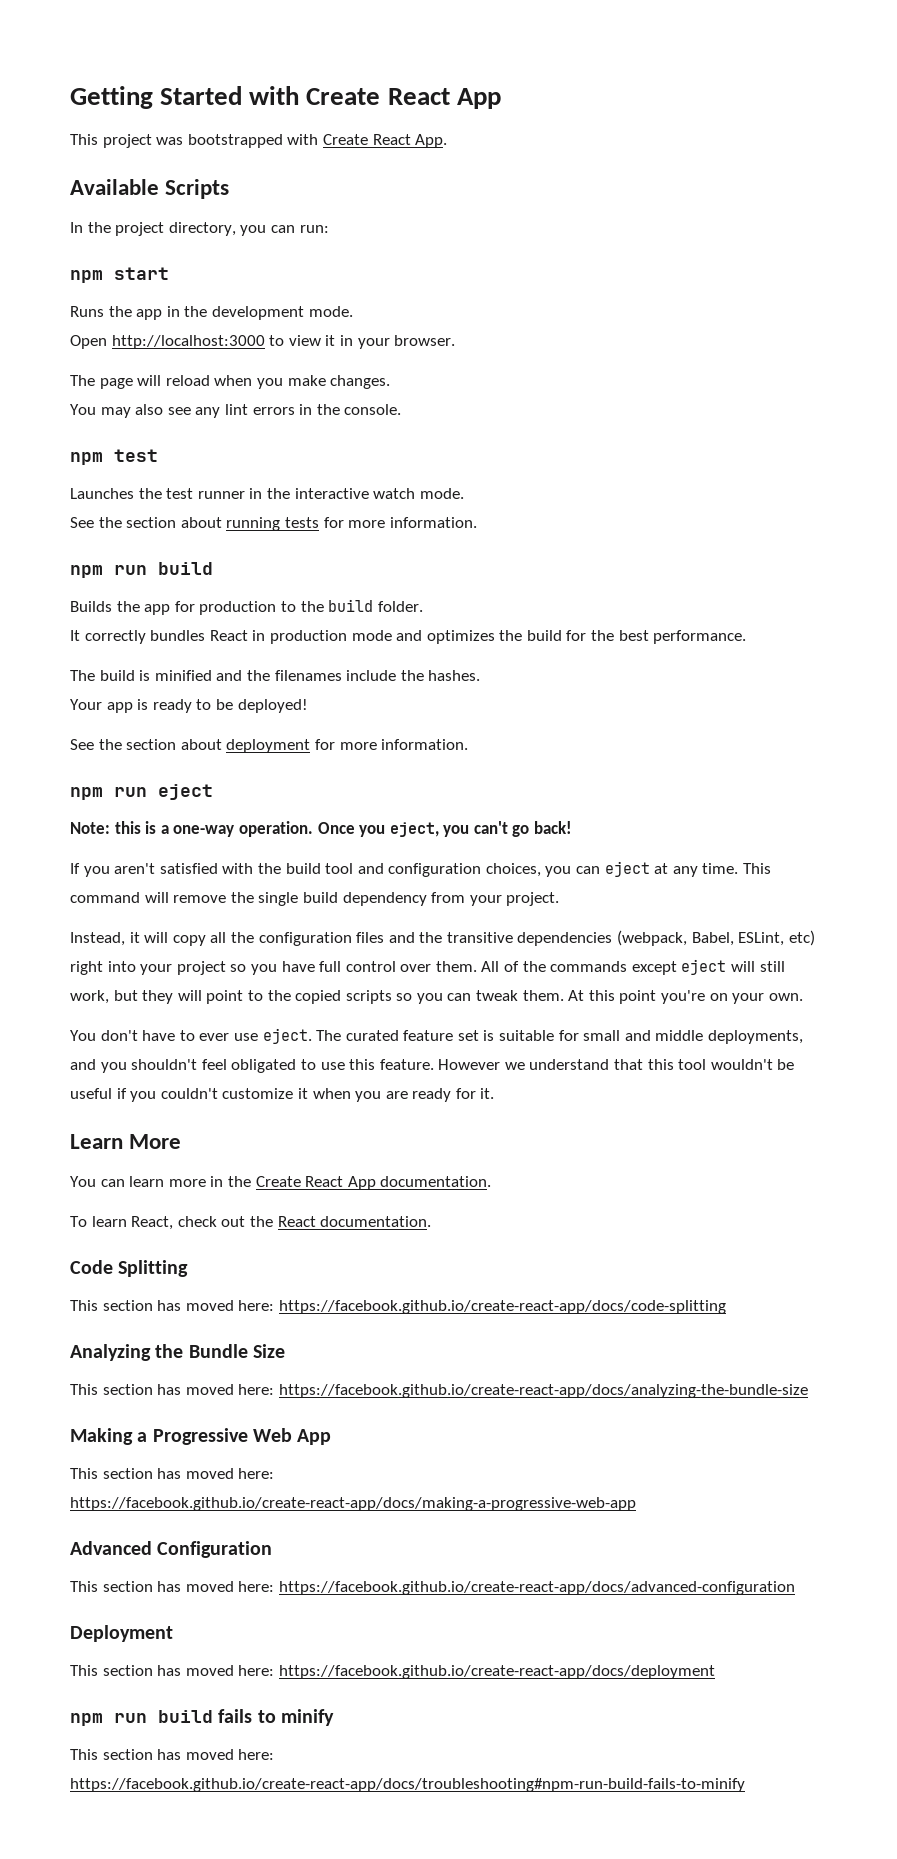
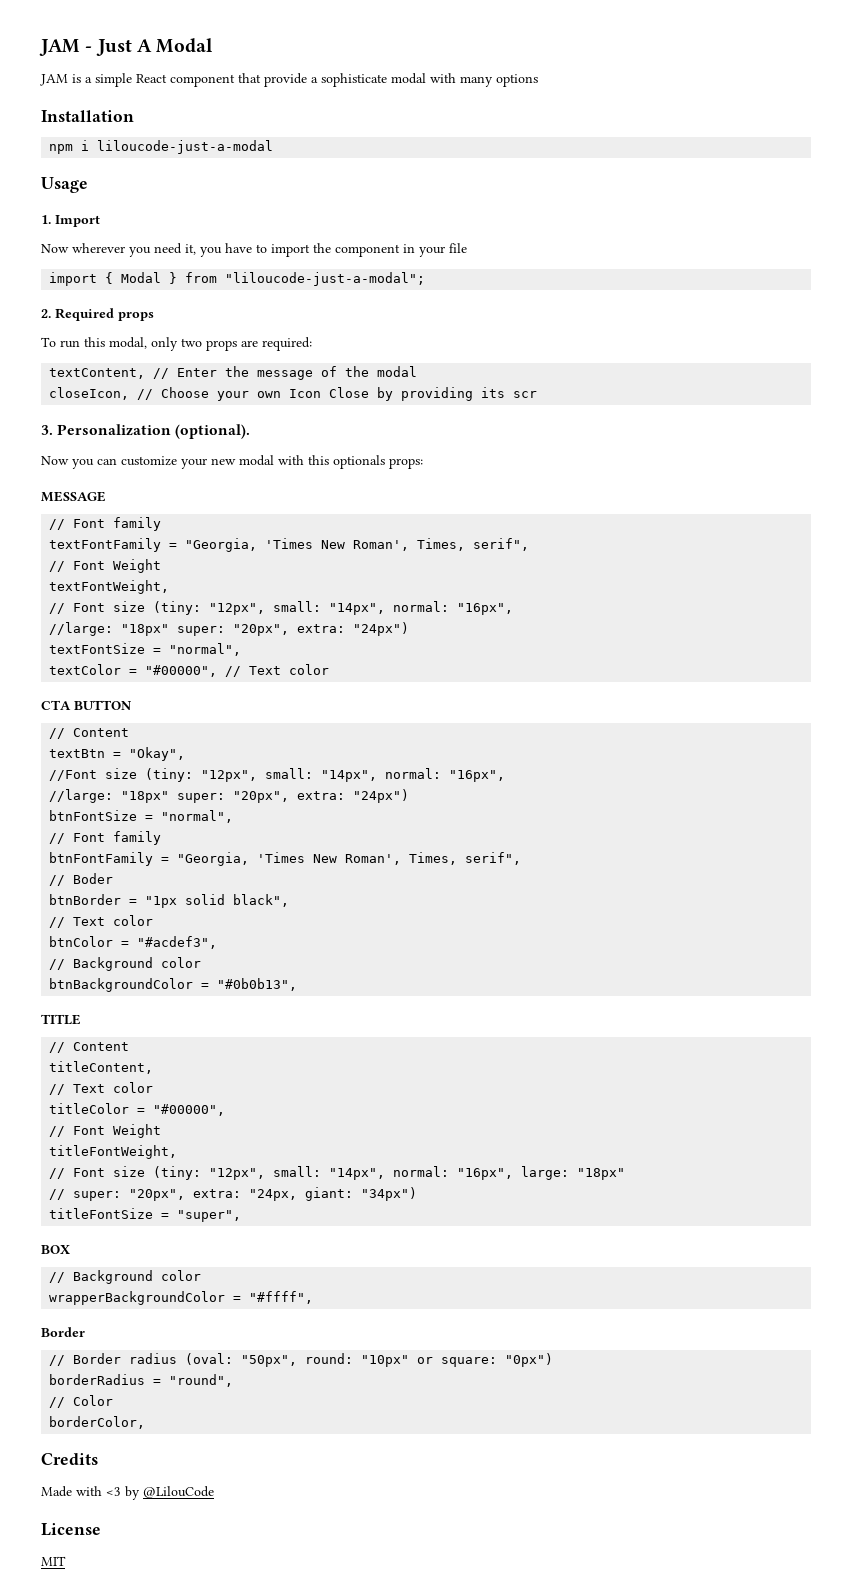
- Getting Started with Create React App
- This project was bootstrapped with Create React App.
- Available Scripts
- In the project directory, you can run:
- npm start
- Runs the app in the development mode.
- Open http://localhost:3000 to view it in your browser.
- The page will reload when you make changes.
- You may also see any lint errors in the console.
- npm test
- Launches the test runner in the interactive watch mode.
- See the section about running tests for more information.
- npm run build
- Builds the app for production to the build folder.
- It correctly bundles React in production mode and optimizes the build for the best performance.
- The build is minified and the filenames include the hashes.
- Your app is ready to be deployed!
- See the section about deployment for more information.
- npm run eject
- Note: this is a one-way operation. Once you eject, you can't go back!
- If you aren't satisfied with the build tool and configuration choices, you can eject at any time. This command will remove the single build dependency from your project.
- Instead, it will copy all the configuration files and the transitive dependencies (webpack, Babel, ESLint, etc) right into your project so you have full control over them. All of the commands except eject will still work, but they will point to the copied scripts so you can tweak them. At this point you're on your own.
- You don't have to ever use eject. The curated feature set is suitable for small and middle deployments, and you shouldn't feel obligated to use this feature. However we understand that this tool wouldn't be useful if you couldn't customize it when you are ready for it.
- Learn More
- You can learn more in the Create React App documentation.
- To learn React, check out the React documentation.
- Code Splitting
- This section has moved here: https://facebook.github.io/create-react-app/docs/code-splitting
- Analyzing the Bundle Size
- This section has moved here: https://facebook.github.io/create-react-app/docs/analyzing-the-bundle-size
- Making a Progressive Web App
- This section has moved here: https://facebook.github.io/create-react-app/docs/making-a-progressive-web-app
- Advanced Configuration
- This section has moved here: https://facebook.github.io/create-react-app/docs/advanced-configuration
- Deployment
- This section has moved here: https://facebook.github.io/create-react-app/docs/deployment
- npm run build fails to minify
- This section has moved here: https://facebook.github.io/create-react-app/docs/troubleshooting#npm-run-build-fails-to-minify
+ JAM - Just A Modal
+ JAM is a simple React component that provide a sophisticate modal with many options
+ Installation
+ npm i liloucode-just-a-modal
+ Usage
+ 1. Import
+ Now wherever you need it, you have to import the component in your file
+ import { Modal } from "liloucode-just-a-modal";
+ 2. Required props
+ To run this modal, only two props are required:
+ textContent, // Enter the message of the modal
+ closeIcon, // Choose your own Icon Close by providing its scr
+ 3. Personalization (optional).
+ Now you can customize your new modal with this optionals props:
+ MESSAGE
+ // Font family
+ textFontFamily = "Georgia, 'Times New Roman', Times, serif",
+ // Font Weight
+ textFontWeight,
+ // Font size (tiny: "12px", small: "14px", normal: "16px",
+ //large: "18px" super: "20px", extra: "24px")
+ textFontSize = "normal",
+ textColor = "#00000", // Text color
+ CTA BUTTON
+ // Content
+ textBtn = "Okay",
+ //Font size (tiny: "12px", small: "14px", normal: "16px",
+ //large: "18px" super: "20px", extra: "24px")
+ btnFontSize = "normal",
+ // Font family
+ btnFontFamily = "Georgia, 'Times New Roman', Times, serif",
+ // Boder
+ btnBorder = "1px solid black",
+ // Text color
+ btnColor = "#acdef3",
+ // Background color
+ btnBackgroundColor = "#0b0b13",
+ TITLE
+ // Content
+ titleContent,
+ // Text color
+ titleColor = "#00000",
+ // Font Weight
+ titleFontWeight,
+ // Font size (tiny: "12px", small: "14px", normal: "16px", large: "18px"
+ // super: "20px", extra: "24px, giant: "34px")
+ titleFontSize = "super",
+ BOX
+ // Background color
+ wrapperBackgroundColor = "#ffff",
+ Border
+ // Border radius (oval: "50px", round: "10px" or square: "0px")
+ borderRadius = "round",
+ // Color
+ borderColor,
+ Credits
+ Made with <3 by @LilouCode
+ License
+ MIT

